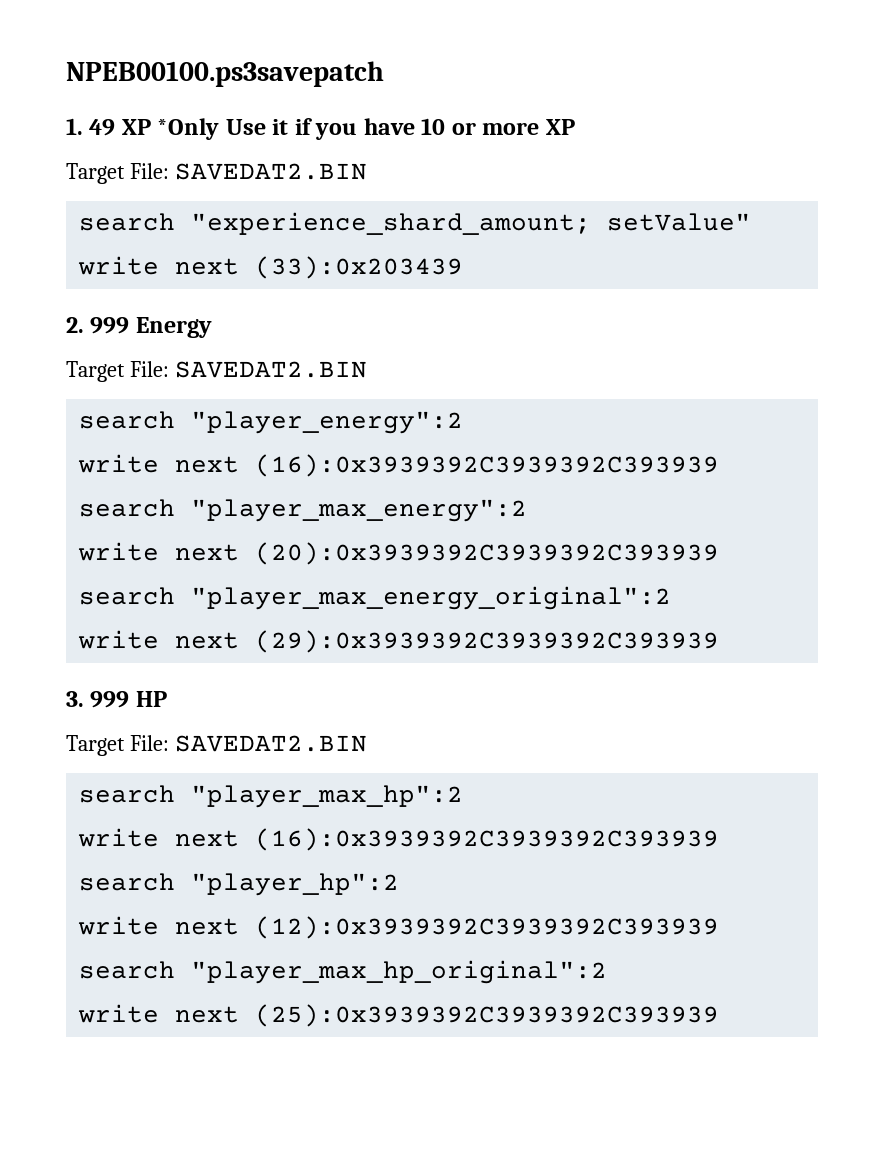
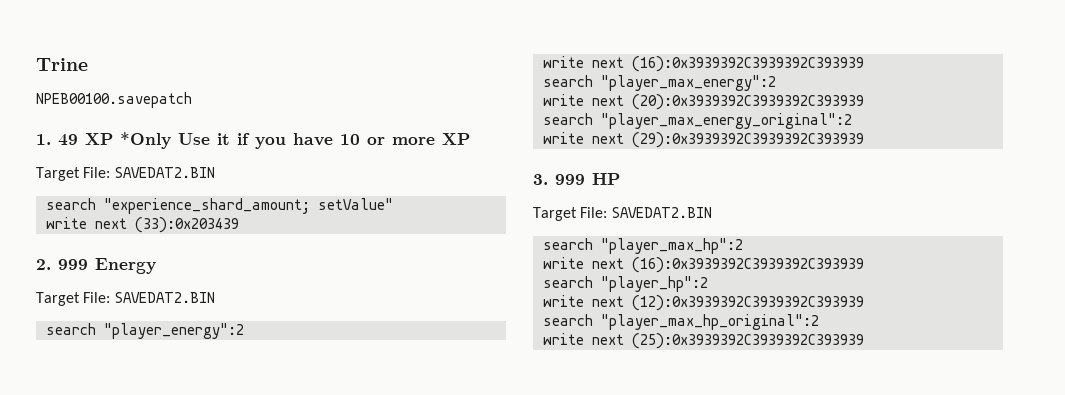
- NPEB00100.ps3savepatch
+ Trine
+ NPEB00100.savepatch

